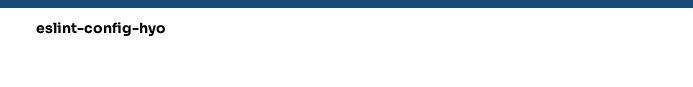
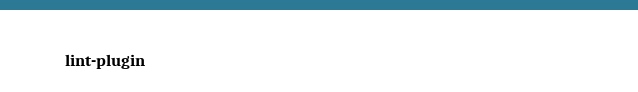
- eslint-config-hyo
+ lint-plugin

